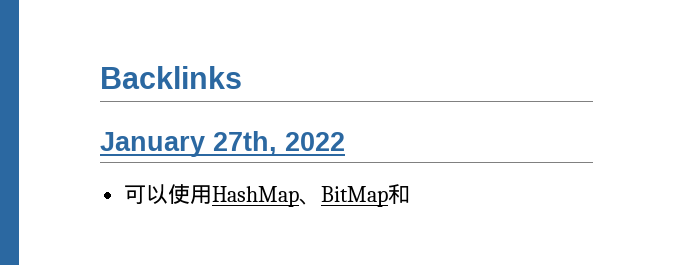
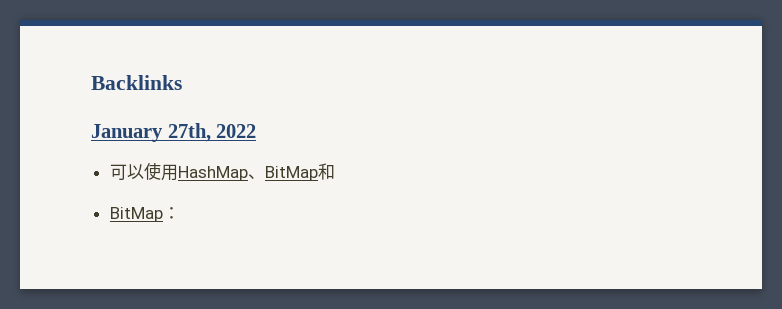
+ BitMap：

